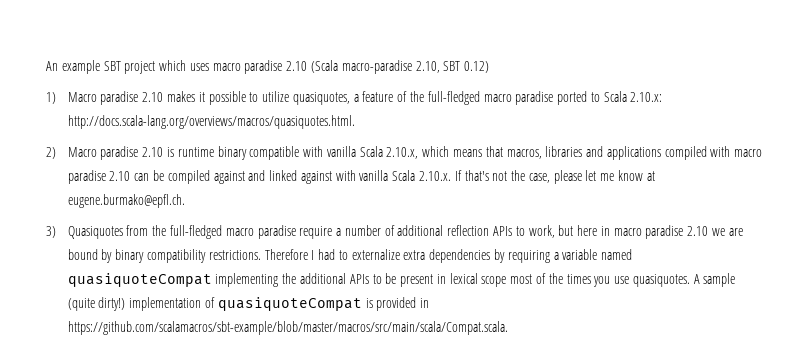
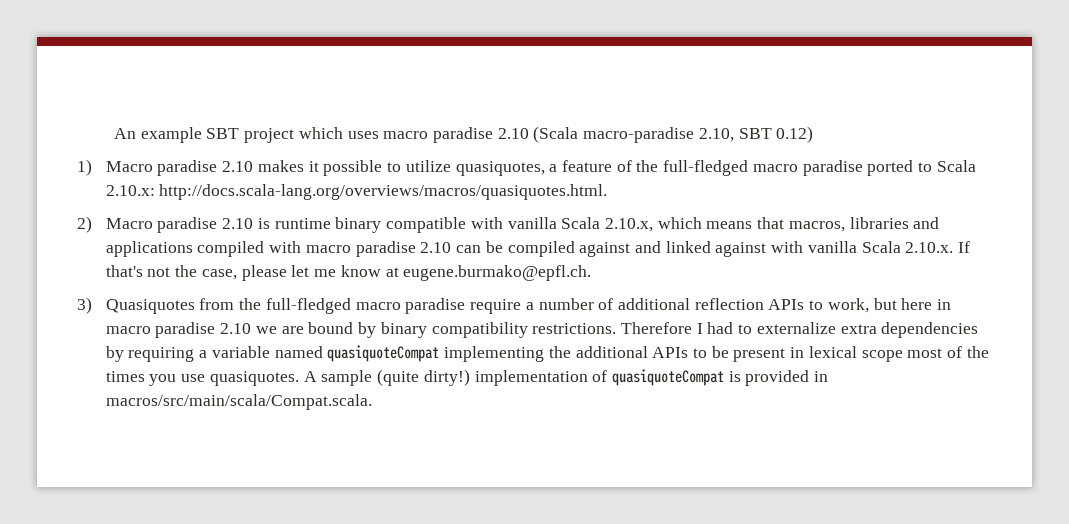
- A sample (quite dirty!) implementation of quasiquoteCompat is provided in https://github.com/scalamacros/sbt-example/blob/master/macros/src/main/scala/Compat.scala.
+ A sample (quite dirty!) implementation of quasiquoteCompat is provided in macros/src/main/scala/Compat.scala.

